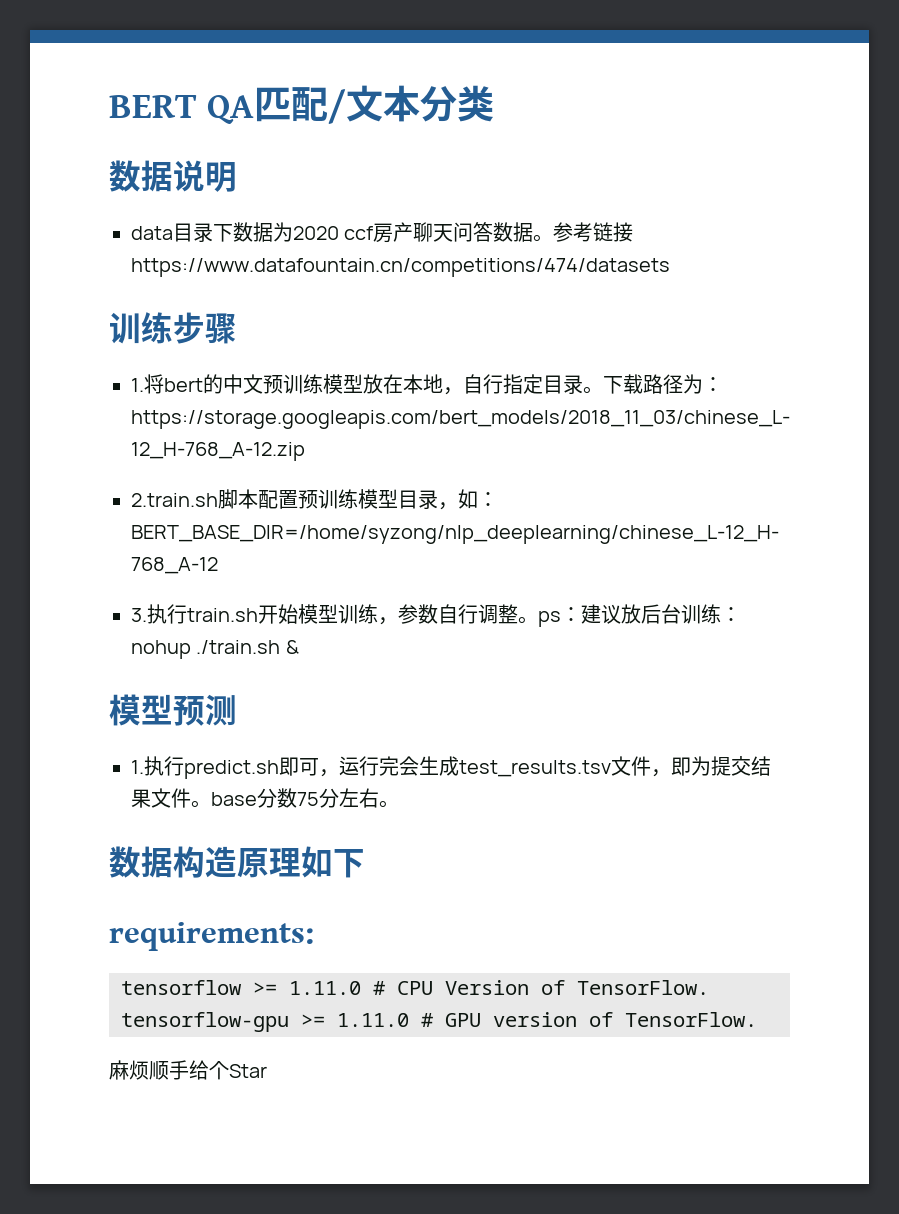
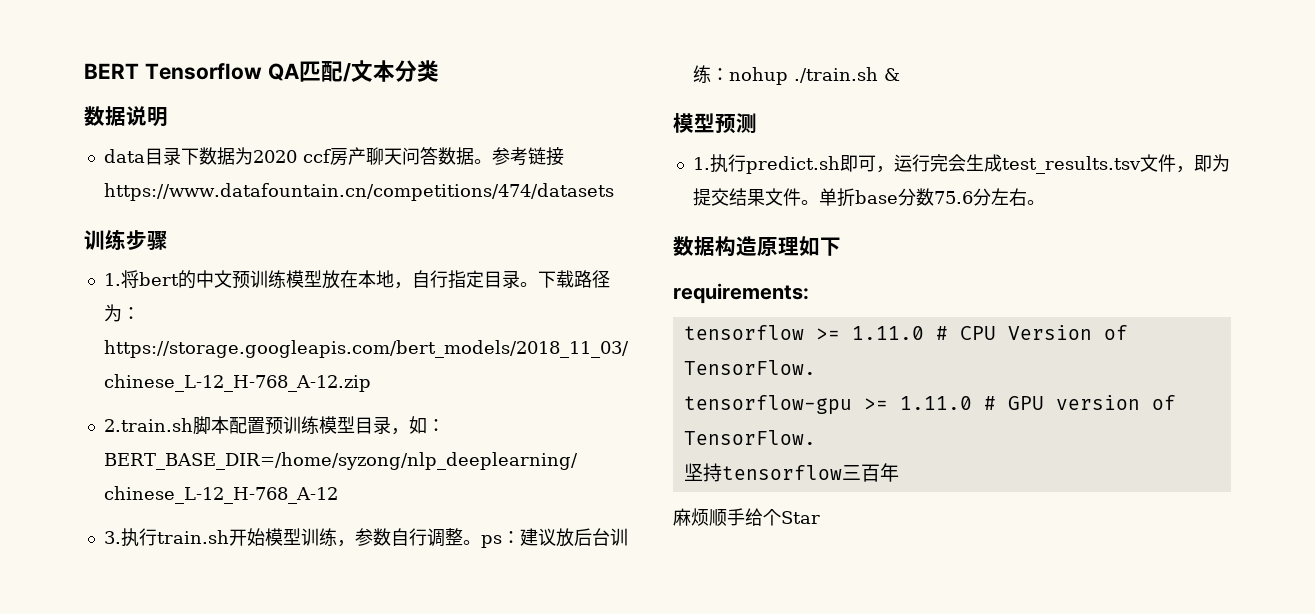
- BERT QA匹配/文本分类
+ BERT Tensorflow QA匹配/文本分类
- 1.执行predict.sh即可，运行完会生成test_results.tsv文件，即为提交结果文件。base分数75分左右。
+ 1.执行predict.sh即可，运行完会生成test_results.tsv文件，即为提交结果文件。单折base分数75.6分左右。
+ 坚持tensorflow三百年

